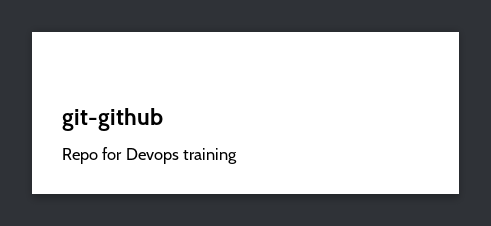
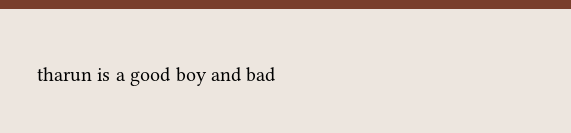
- git-github
- Repo for Devops training
+ tharun is a good boy and bad

